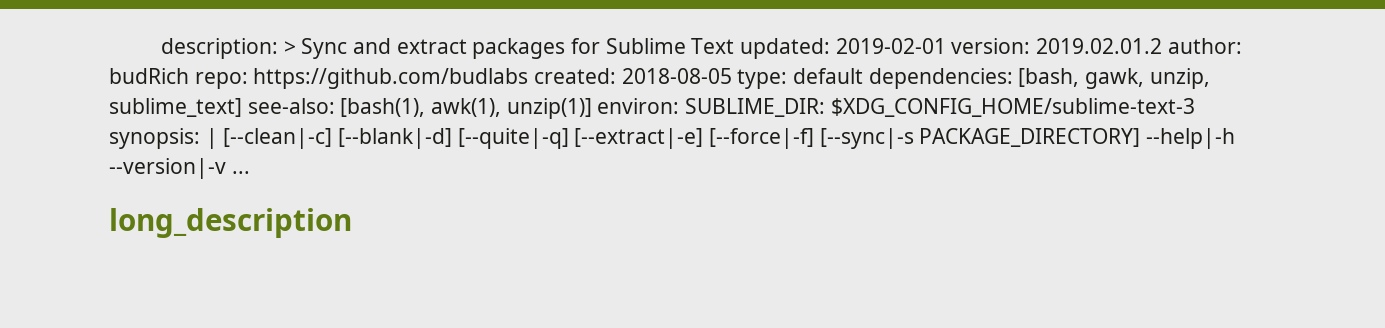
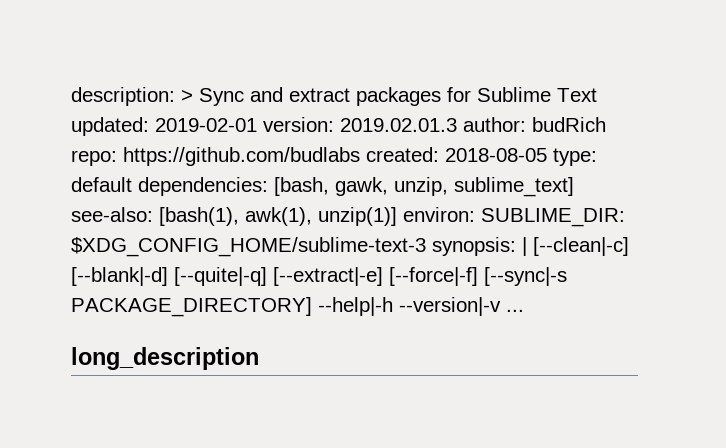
- description: > Sync and extract packages for Sublime Text updated: 2019-02-01 version: 2019.02.01.2 author: budRich repo: https://github.com/budlabs created: 2018-08-05 type: default dependencies: [bash, gawk, unzip, sublime_text] see-also: [bash(1), awk(1), unzip(1)] environ: SUBLIME_DIR: $XDG_CONFIG_HOME/sublime-text-3 synopsis: | [--clean|-c] [--blank|-d] [--quite|-q] [--extract|-e] [--force|-f] [--sync|-s PACKAGE_DIRECTORY] --help|-h --version|-v ...
+ description: > Sync and extract packages for Sublime Text updated: 2019-02-01 version: 2019.02.01.3 author: budRich repo: https://github.com/budlabs created: 2018-08-05 type: default dependencies: [bash, gawk, unzip, sublime_text] see-also: [bash(1), awk(1), unzip(1)] environ: SUBLIME_DIR: $XDG_CONFIG_HOME/sublime-text-3 synopsis: | [--clean|-c] [--blank|-d] [--quite|-q] [--extract|-e] [--force|-f] [--sync|-s PACKAGE_DIRECTORY] --help|-h --version|-v ...

